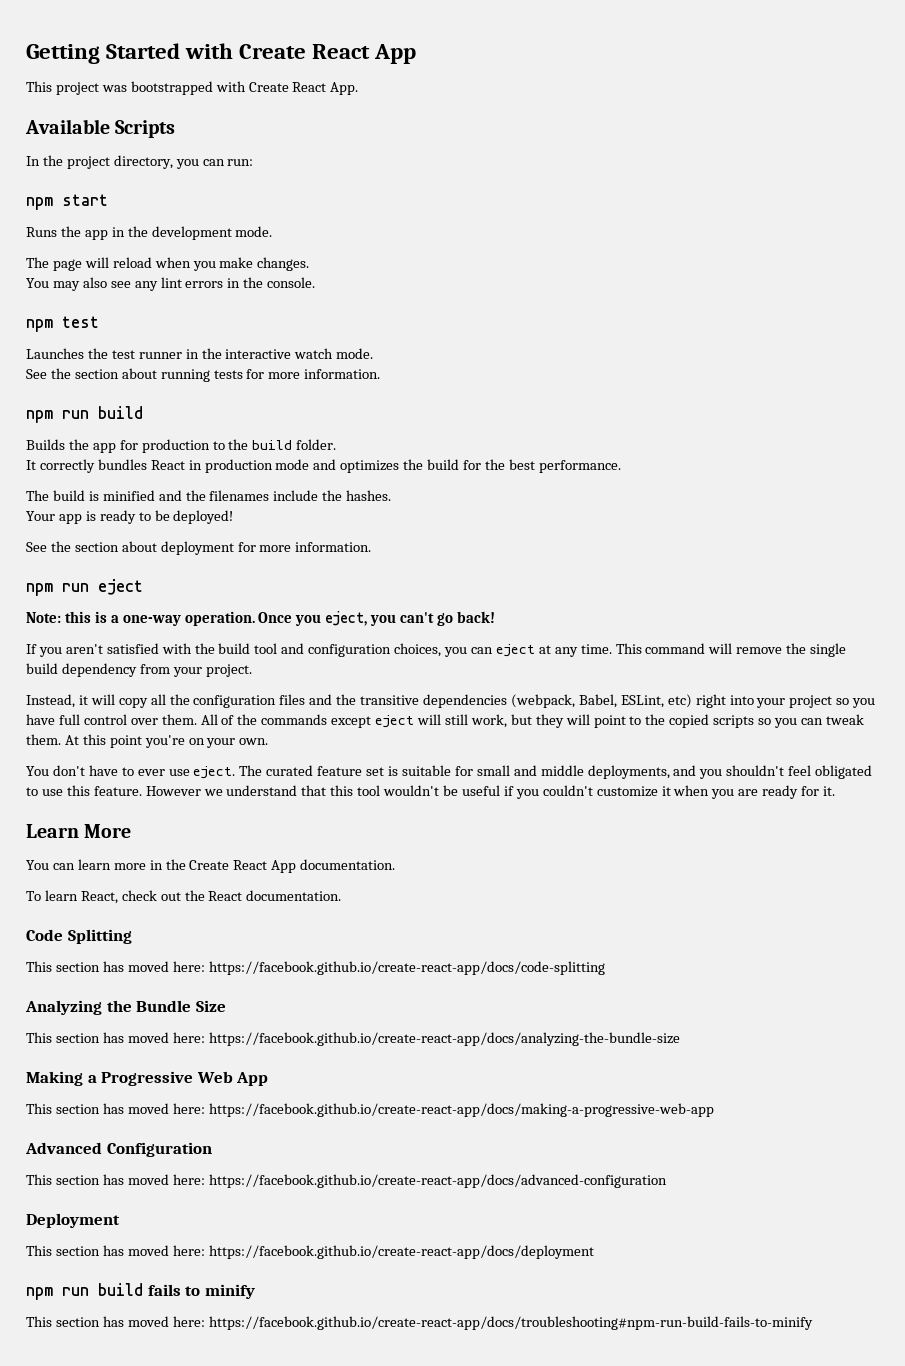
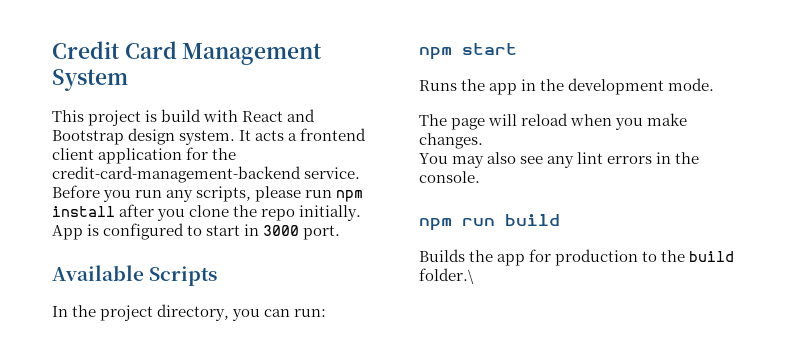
- Getting Started with Create React App
- This project was bootstrapped with Create React App.
+ Credit Card Management System
+ This project is build with React and Bootstrap design system. It acts a frontend client application for the credit-card-management-backend service. Before you run any scripts, please run npm install after you clone the repo initially. App is configured to start in 3000 port.
- npm test
- Launches the test runner in the interactive watch mode.
- See the section about running tests for more information.
- Builds the app for production to the build folder.
- It correctly bundles React in production mode and optimizes the build for the best performance.
- The build is minified and the filenames include the hashes.
- Your app is ready to be deployed!
- See the section about deployment for more information.
- npm run eject
- Note: this is a one-way operation. Once you eject, you can't go back!
- If you aren't satisfied with the build tool and configuration choices, you can eject at any time. This command will remove the single build dependency from your project.
- Instead, it will copy all the configuration files and the transitive dependencies (webpack, Babel, ESLint, etc) right into your project so you have full control over them. All of the commands except eject will still work, but they will point to the copied scripts so you can tweak them. At this point you're on your own.
- You don't have to ever use eject. The curated feature set is suitable for small and middle deployments, and you shouldn't feel obligated to use this feature. However we understand that this tool wouldn't be useful if you couldn't customize it when you are ready for it.
- Learn More
- You can learn more in the Create React App documentation.
- To learn React, check out the React documentation.
- Code Splitting
- This section has moved here: https://facebook.github.io/create-react-app/docs/code-splitting
- Analyzing the Bundle Size
- This section has moved here: https://facebook.github.io/create-react-app/docs/analyzing-the-bundle-size
- Making a Progressive Web App
- This section has moved here: https://facebook.github.io/create-react-app/docs/making-a-progressive-web-app
- Advanced Configuration
- This section has moved here: https://facebook.github.io/create-react-app/docs/advanced-configuration
- Deployment
- This section has moved here: https://facebook.github.io/create-react-app/docs/deployment
- npm run build fails to minify
- This section has moved here: https://facebook.github.io/create-react-app/docs/troubleshooting#npm-run-build-fails-to-minify
+ Builds the app for production to the build folder.\

